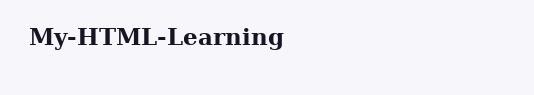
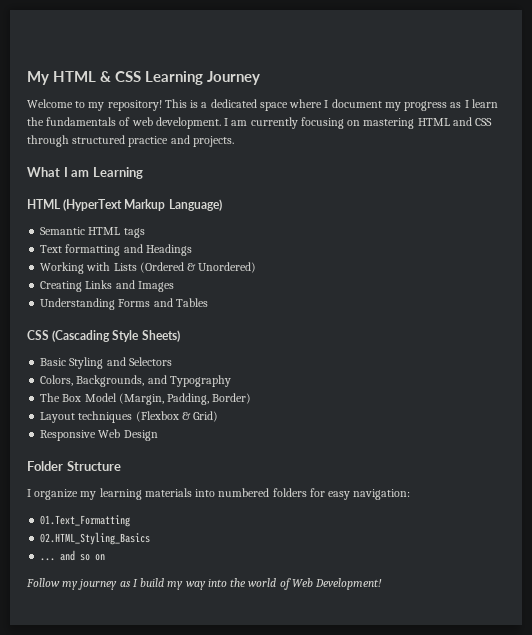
- My-HTML-Learning
+ My HTML & CSS Learning Journey
+ Welcome to my repository! This is a dedicated space where I document my progress as I learn the fundamentals of web development. I am currently focusing on mastering HTML and CSS through structured practice and projects.
+ What I am Learning
+ HTML (HyperText Markup Language)
+ Semantic HTML tags
+ Text formatting and Headings
+ Working with Lists (Ordered & Unordered)
+ Creating Links and Images
+ Understanding Forms and Tables
+ CSS (Cascading Style Sheets)
+ Basic Styling and Selectors
+ Colors, Backgrounds, and Typography
+ The Box Model (Margin, Padding, Border)
+ Layout techniques (Flexbox & Grid)
+ Responsive Web Design
+ Folder Structure
+ I organize my learning materials into numbered folders for easy navigation:
+ 01.Text_Formatting
+ 02.HTML_Styling_Basics
+ ... and so on
+ Follow my journey as I build my way into the world of Web Development!

